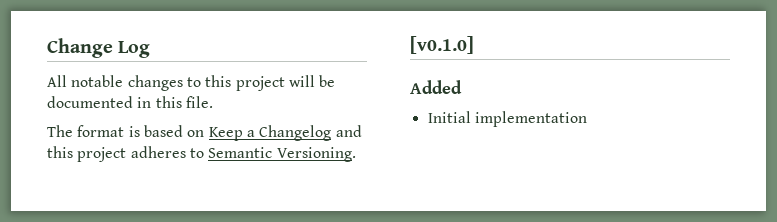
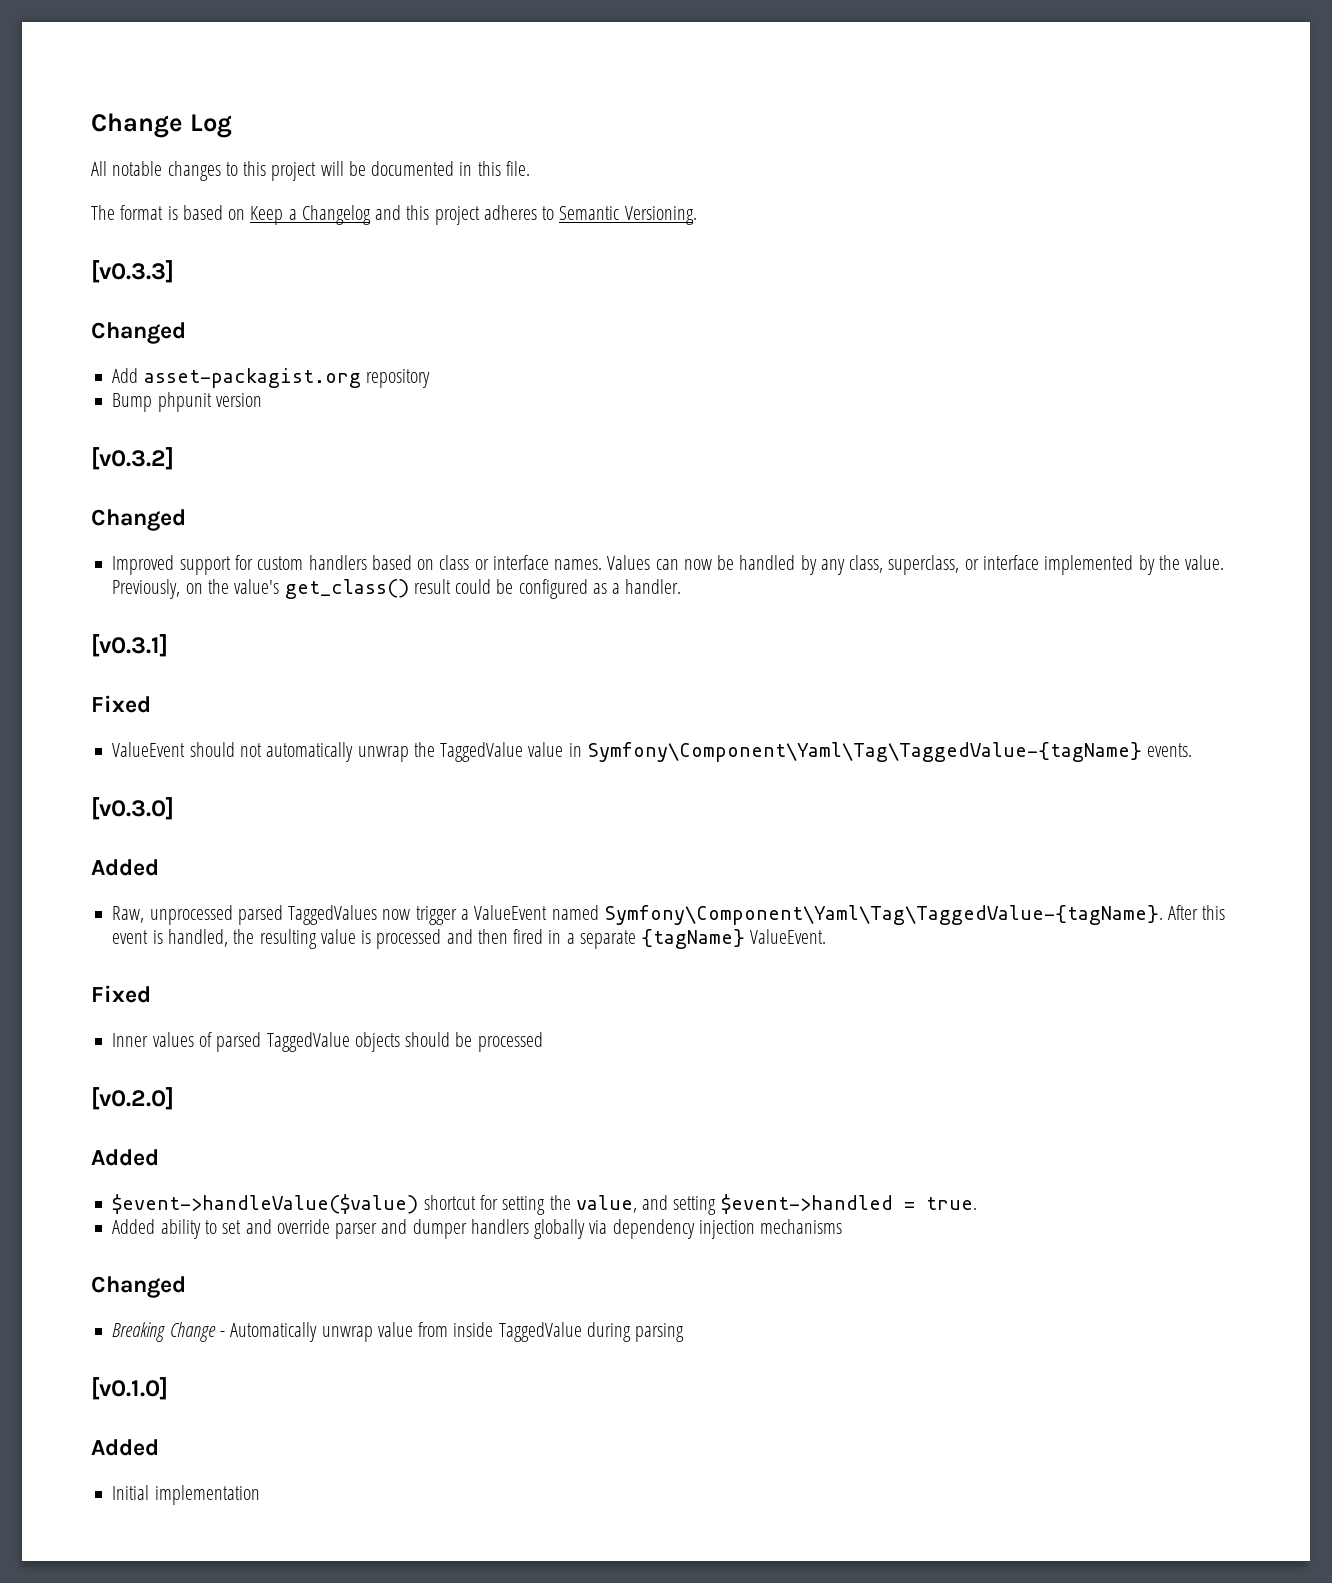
+ [v0.3.3]
+ Changed
+ Add asset-packagist.org repository
+ Bump phpunit version
+ [v0.3.2]
+ Changed
+ Improved support for custom handlers based on class or interface names. Values can now be handled by any class, superclass, or interface implemented by the value. Previously, on the value's get_class() result could be configured as a handler.
+ [v0.3.1]
+ Fixed
+ ValueEvent should not automatically unwrap the TaggedValue value in Symfony\Component\Yaml\Tag\TaggedValue-{tagName} events.
+ [v0.3.0]
+ Added
+ Raw, unprocessed parsed TaggedValues now trigger a ValueEvent named Symfony\Component\Yaml\Tag\TaggedValue-{tagName}. After this event is handled, the resulting value is processed and then fired in a separate {tagName} ValueEvent.
+ Fixed
+ Inner values of parsed TaggedValue objects should be processed
+ [v0.2.0]
+ Added
+ $event->handleValue($value) shortcut for setting the value, and setting $event->handled = true.
+ Added ability to set and override parser and dumper handlers globally via dependency injection mechanisms
+ Changed
+ Breaking Change - Automatically unwrap value from inside TaggedValue during parsing

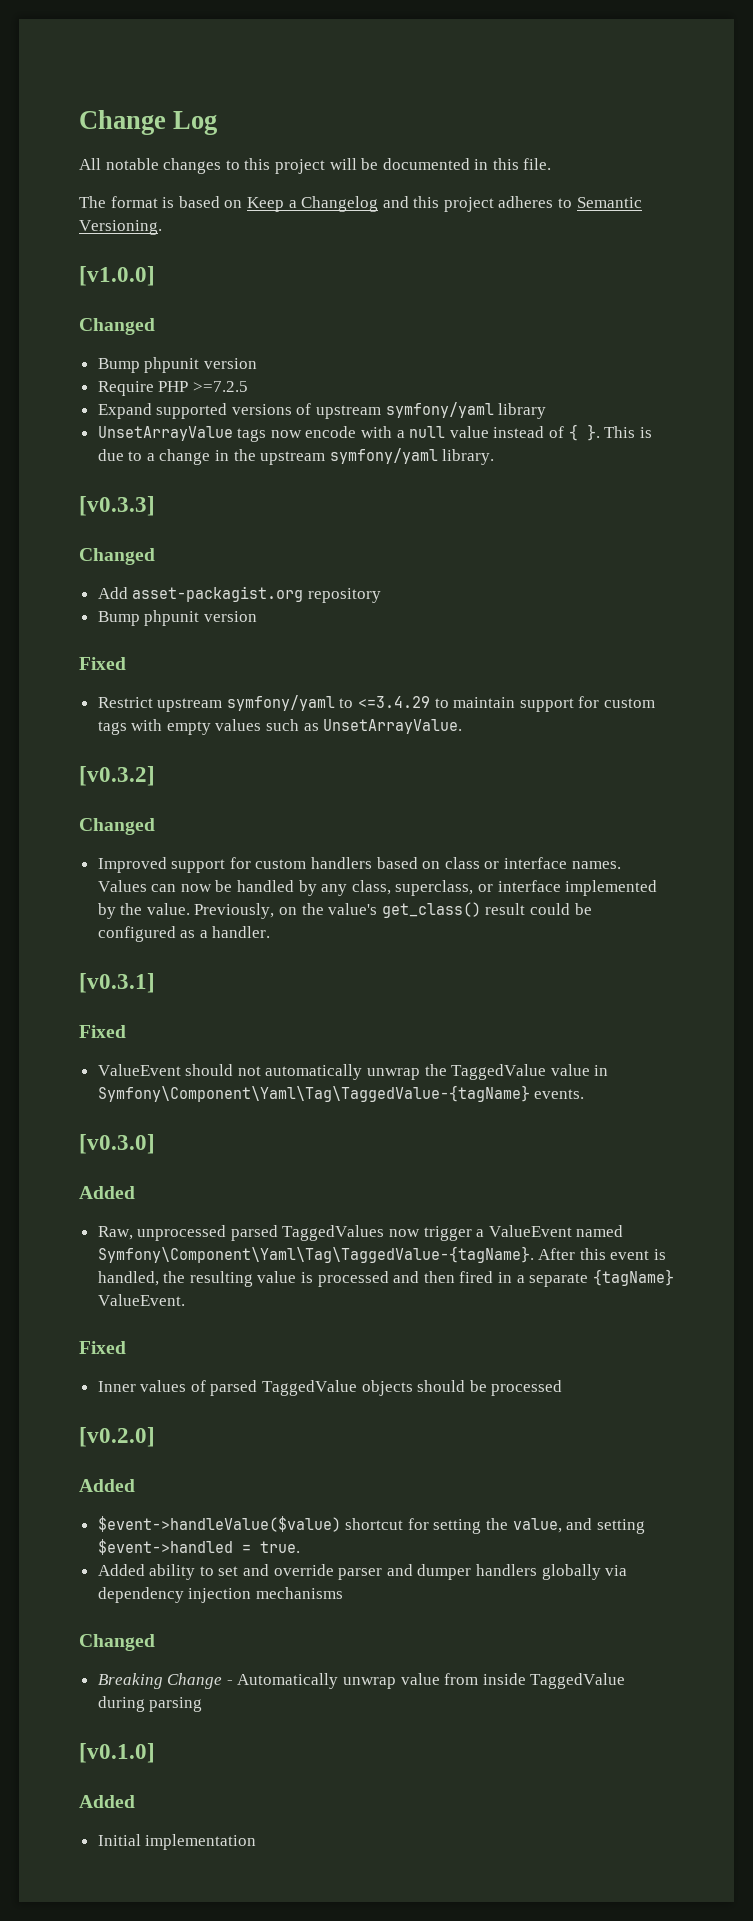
+ [v1.0.0]
+ Changed
+ Bump phpunit version
+ Require PHP >=7.2.5
+ Expand supported versions of upstream symfony/yaml library
+ UnsetArrayValue tags now encode with a null value instead of { }. This is due to a change in the upstream symfony/yaml library.
  Add asset-packagist.org repository
  Bump phpunit version
+ Fixed
+ Restrict upstream symfony/yaml to <=3.4.29 to maintain support for custom tags with empty values such as UnsetArrayValue.

